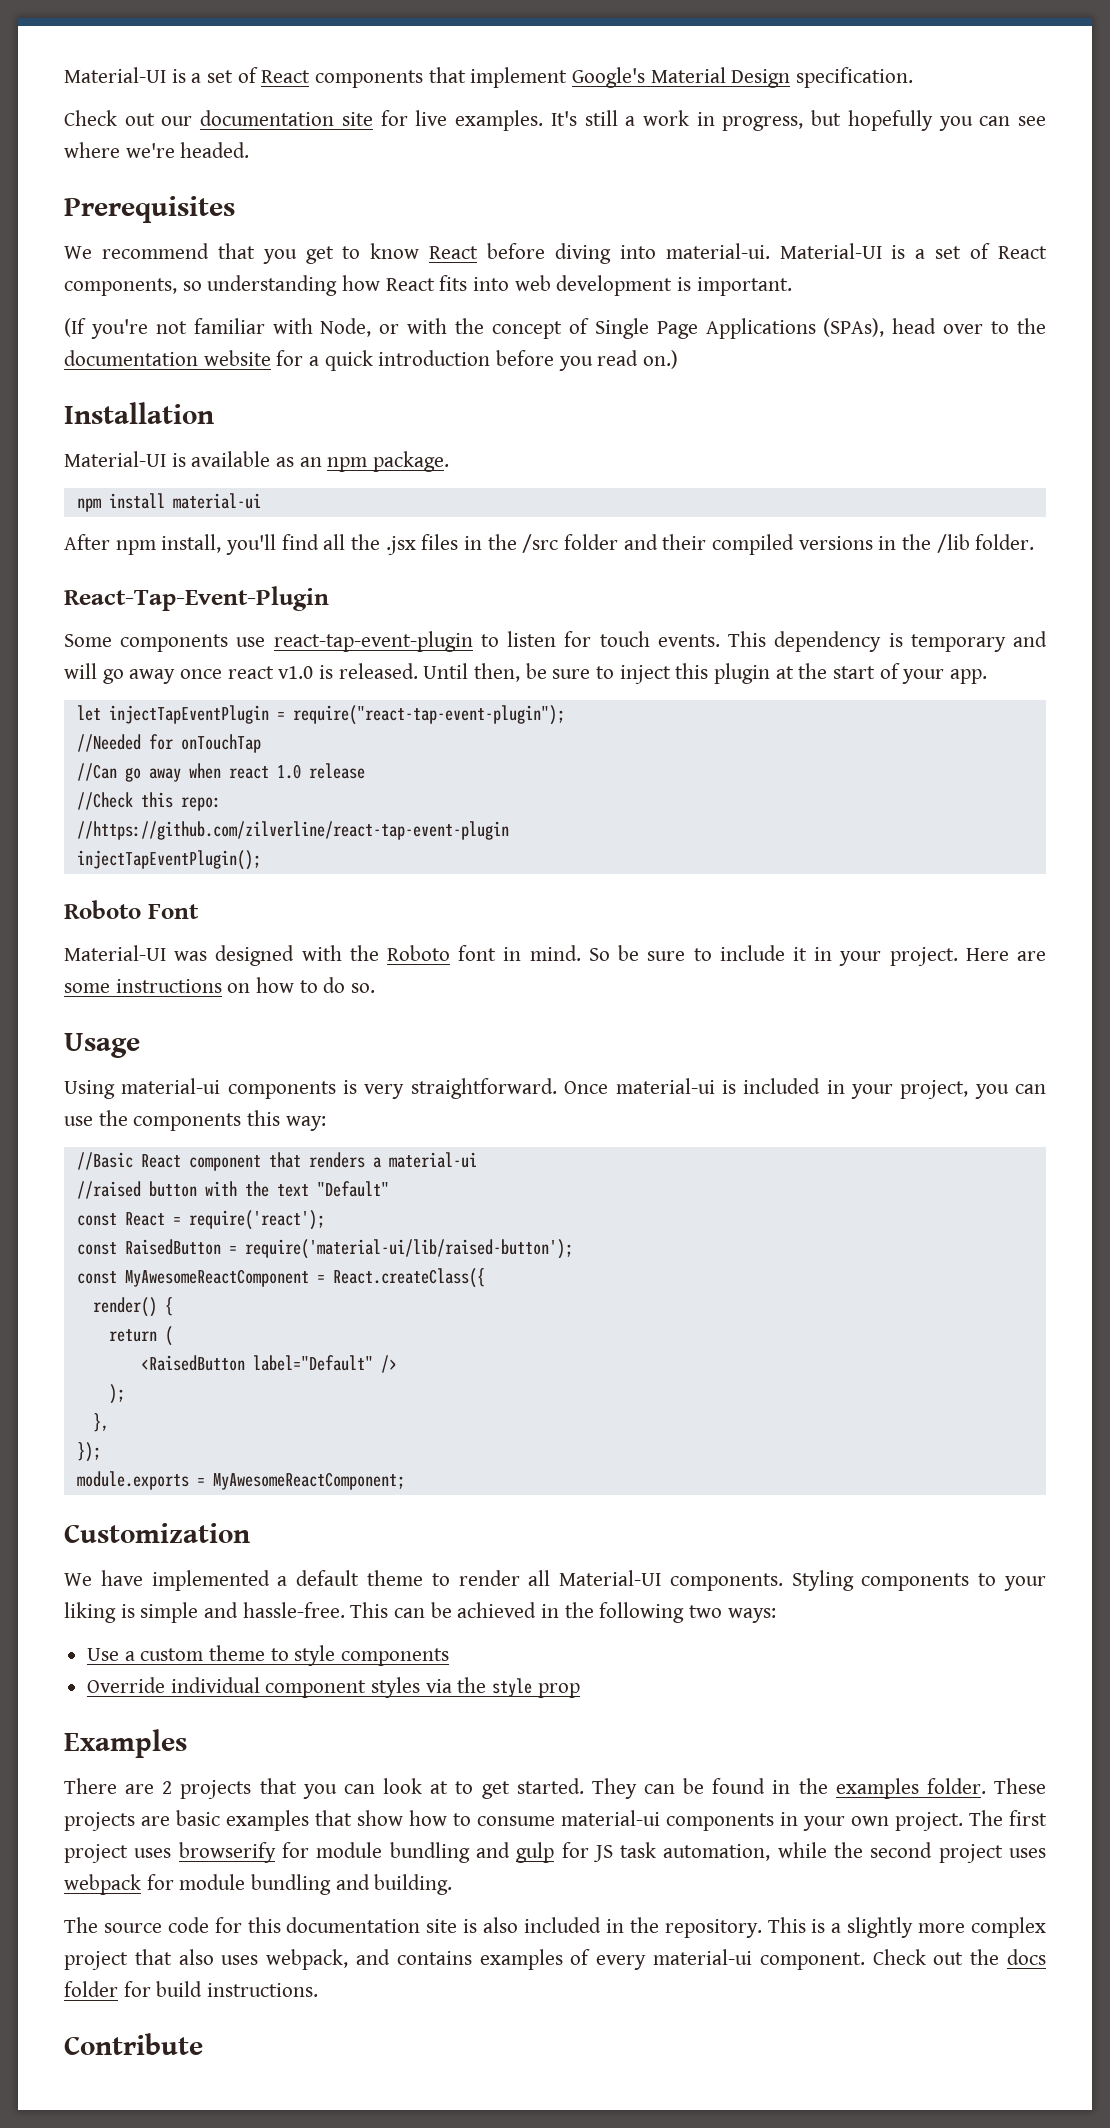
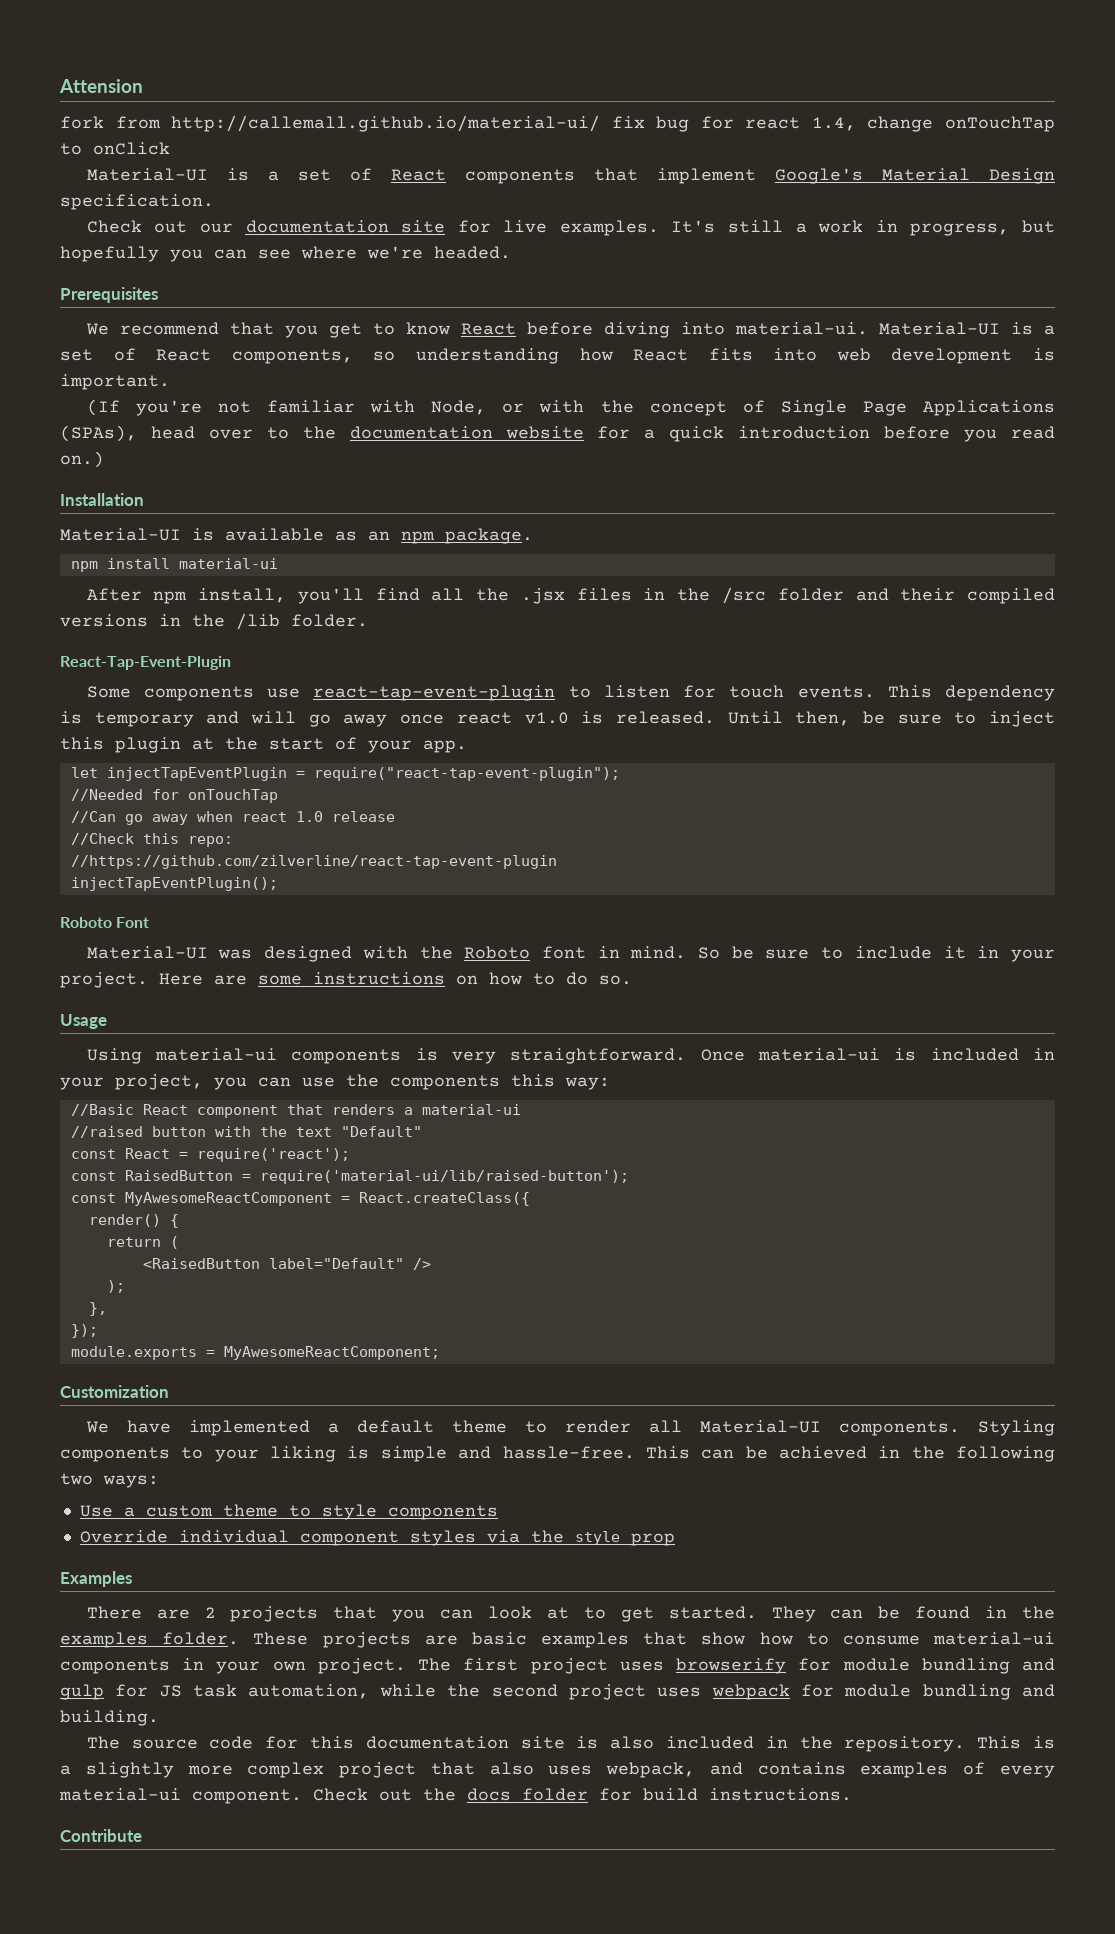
+ Attension
+ fork from http://callemall.github.io/material-ui/ fix bug for react 1.4, change onTouchTap to onClick

